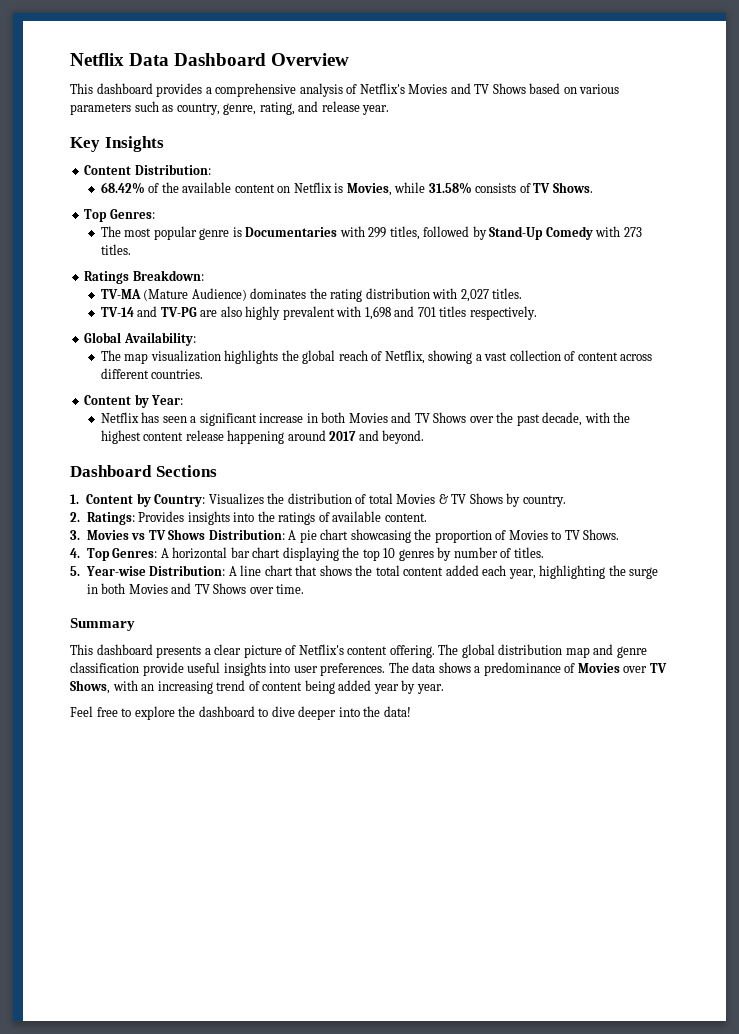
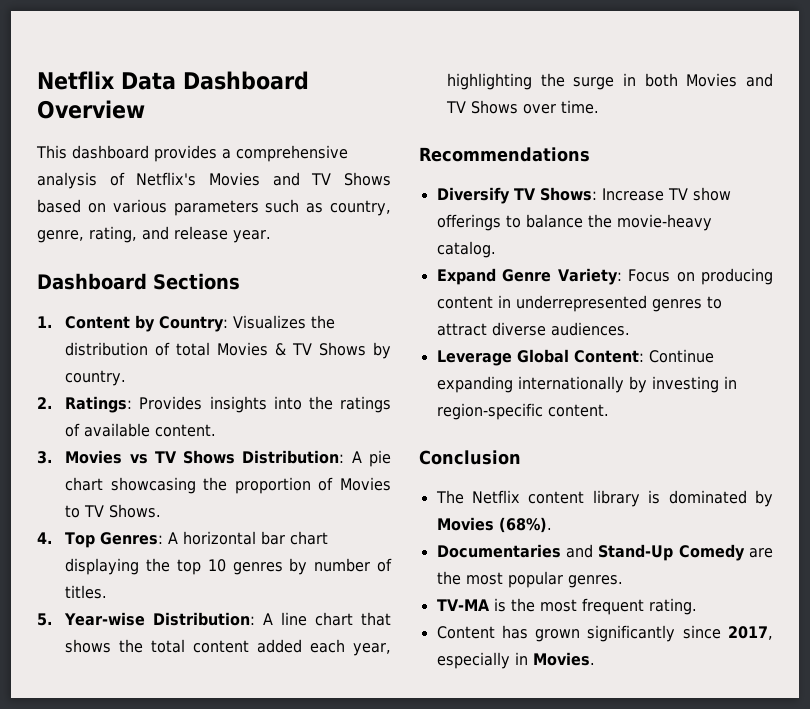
- Key Insights
- Content Distribution:
- 68.42% of the available content on Netflix is Movies, while 31.58% consists of TV Shows.
- Top Genres:
- The most popular genre is Documentaries with 299 titles, followed by Stand-Up Comedy with 273 titles.
- Ratings Breakdown:
- TV-MA (Mature Audience) dominates the rating distribution with 2,027 titles.
- TV-14 and TV-PG are also highly prevalent with 1,698 and 701 titles respectively.
- Global Availability:
- The map visualization highlights the global reach of Netflix, showing a vast collection of content across different countries.
- Content by Year:
- Netflix has seen a significant increase in both Movies and TV Shows over the past decade, with the highest content release happening around 2017 and beyond.
- Summary
- This dashboard presents a clear picture of Netflix's content offering. The global distribution map and genre classification provide useful insights into user preferences. The data shows a predominance of Movies over TV Shows, with an increasing trend of content being added year by year.
- Feel free to explore the dashboard to dive deeper into the data!
+ Recommendations
+ Diversify TV Shows: Increase TV show offerings to balance the movie-heavy catalog.
+ Expand Genre Variety: Focus on producing content in underrepresented genres to attract diverse audiences.
+ Leverage Global Content: Continue expanding internationally by investing in region-specific content.
+ Conclusion
+ The Netflix content library is dominated by Movies (68%).
+ Documentaries and Stand-Up Comedy are the most popular genres.
+ TV-MA is the most frequent rating.
+ Content has grown significantly since 2017, especially in Movies.

